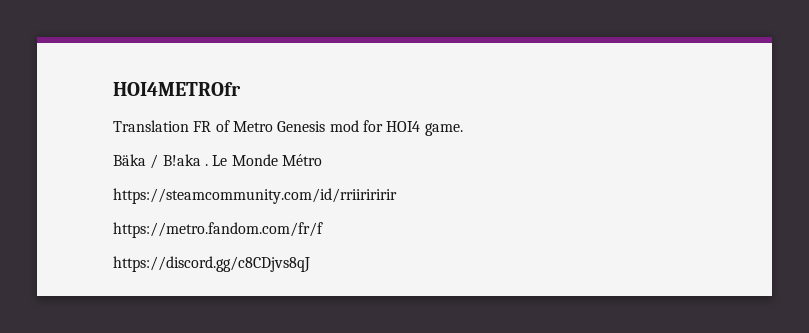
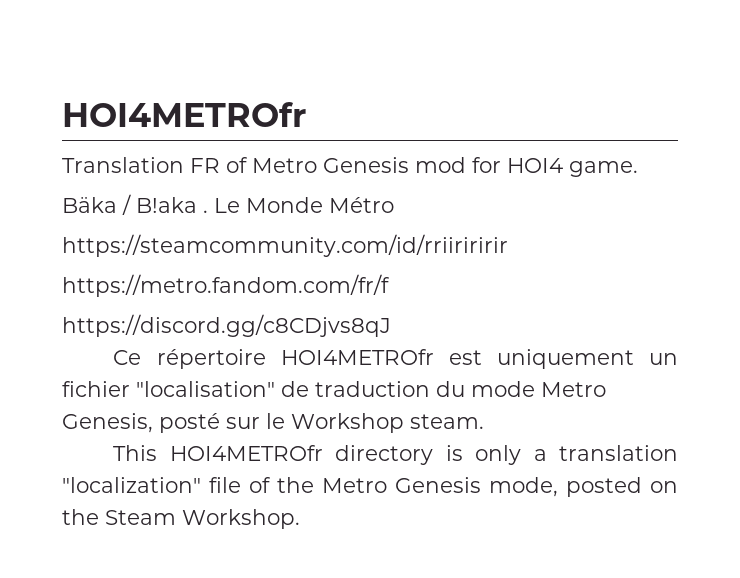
+ Ce répertoire HOI4METROfr est uniquement un fichier "localisation" de traduction du mode Metro Genesis, posté sur le Workshop steam.
+ This HOI4METROfr directory is only a translation "localization" file of the Metro Genesis mode, posted on the Steam Workshop.

